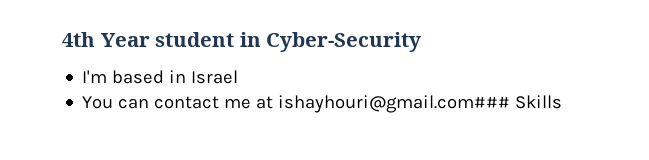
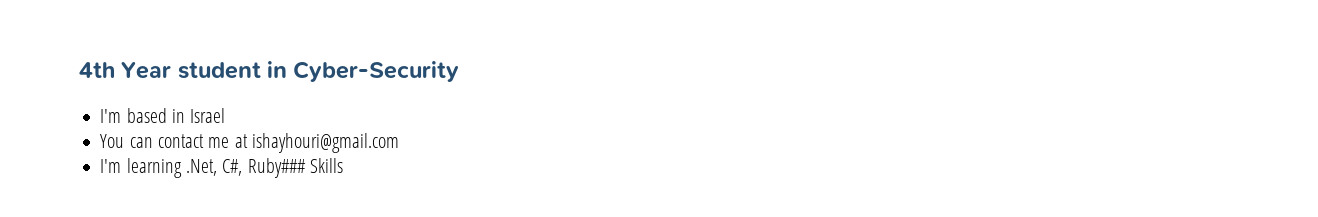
- You can contact me at ishayhouri@gmail.com### Skills
+ You can contact me at ishayhouri@gmail.com
+ I'm learning .Net, C#, Ruby### Skills

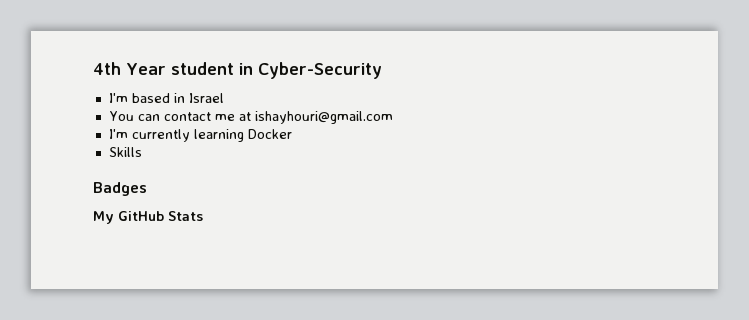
- I'm learning .Net, C#, Ruby### Skills
+ I'm currently learning Docker
+ Skills
+ Badges
+ My GitHub Stats

